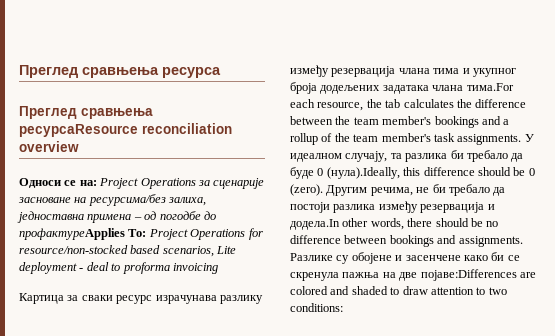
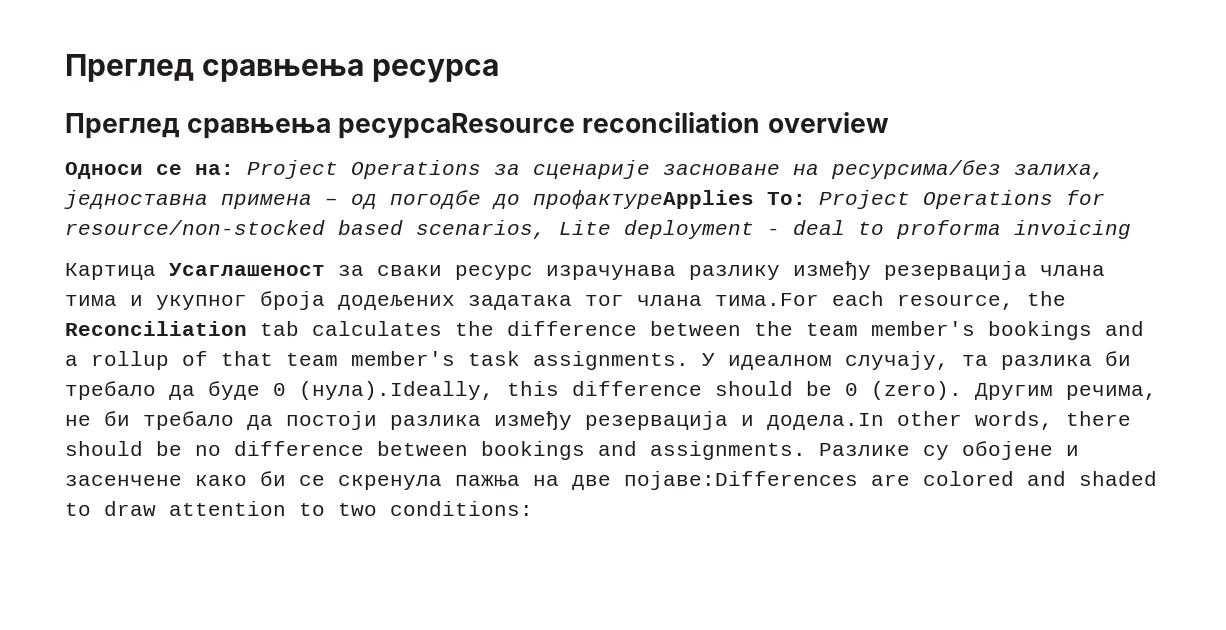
- Картица за сваки ресурс израчунава разлику између резервација члана тима и укупног броја додељених задатака члана тима.For each resource, the tab calculates the difference between the team member's bookings and a rollup of the team member's task assignments.
+ Картица Усаглашеност за сваки ресурс израчунава разлику између резервација члана тима и укупног броја додељених задатака тог члана тима.For each resource, the Reconciliation tab calculates the difference between the team member's bookings and a rollup of that team member's task assignments.

